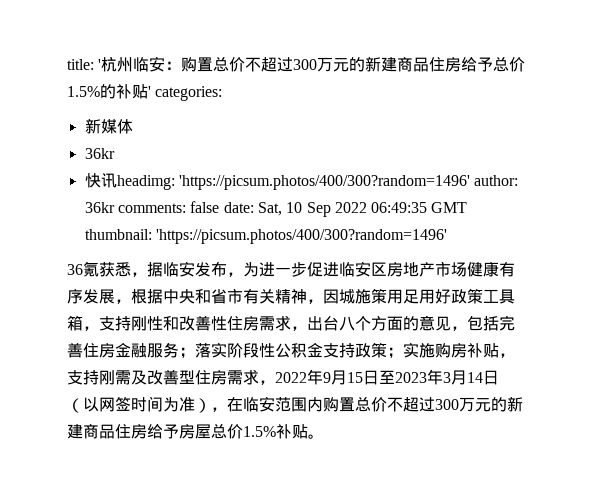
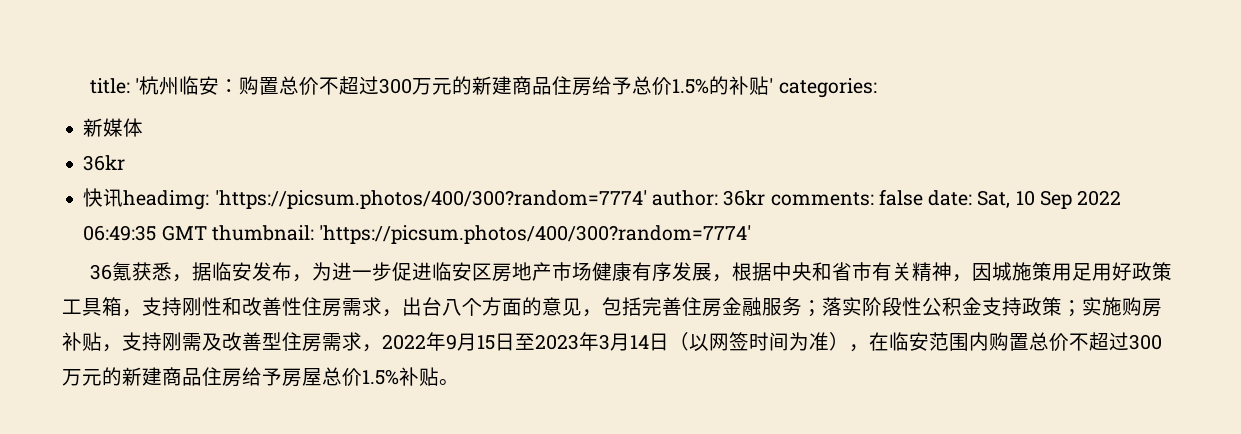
- 快讯headimg: 'https://picsum.photos/400/300?random=1496' author: 36kr comments: false date: Sat, 10 Sep 2022 06:49:35 GMT thumbnail: 'https://picsum.photos/400/300?random=1496'
+ 快讯headimg: 'https://picsum.photos/400/300?random=7774' author: 36kr comments: false date: Sat, 10 Sep 2022 06:49:35 GMT thumbnail: 'https://picsum.photos/400/300?random=7774'

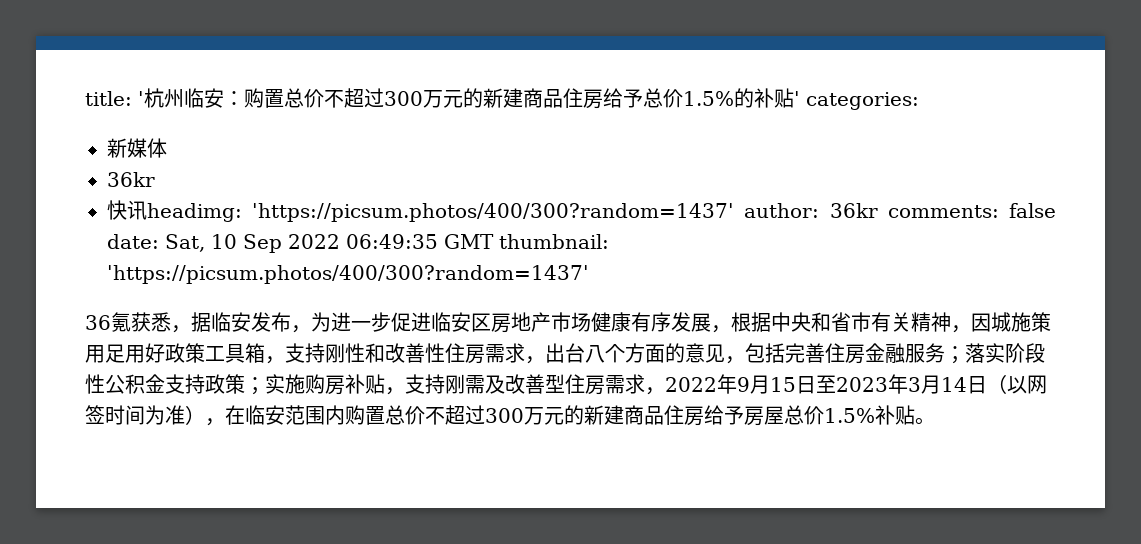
- 快讯headimg: 'https://picsum.photos/400/300?random=7774' author: 36kr comments: false date: Sat, 10 Sep 2022 06:49:35 GMT thumbnail: 'https://picsum.photos/400/300?random=7774'
+ 快讯headimg: 'https://picsum.photos/400/300?random=1437' author: 36kr comments: false date: Sat, 10 Sep 2022 06:49:35 GMT thumbnail: 'https://picsum.photos/400/300?random=1437'

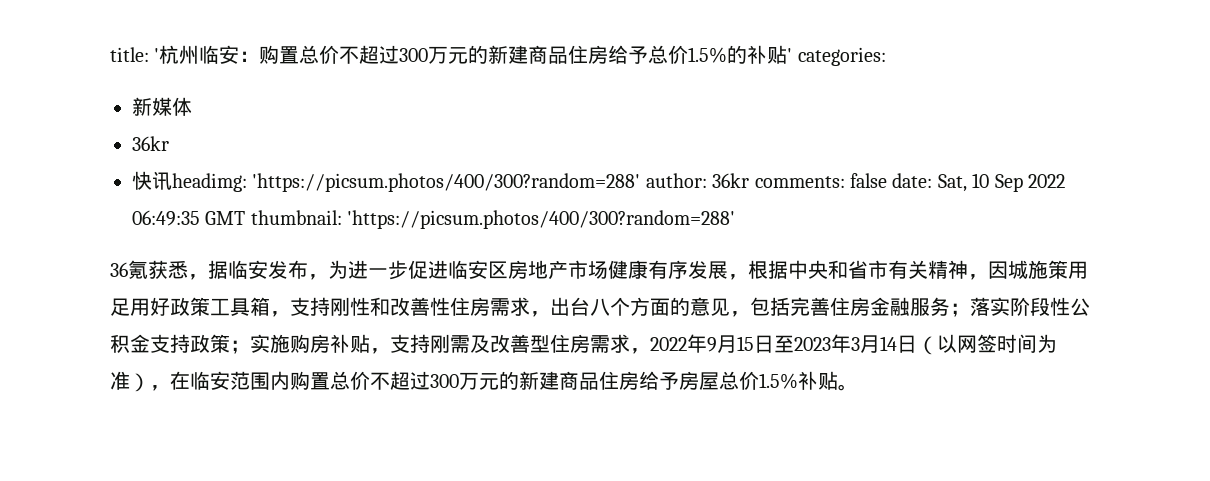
- 快讯headimg: 'https://picsum.photos/400/300?random=1437' author: 36kr comments: false date: Sat, 10 Sep 2022 06:49:35 GMT thumbnail: 'https://picsum.photos/400/300?random=1437'
+ 快讯headimg: 'https://picsum.photos/400/300?random=288' author: 36kr comments: false date: Sat, 10 Sep 2022 06:49:35 GMT thumbnail: 'https://picsum.photos/400/300?random=288'

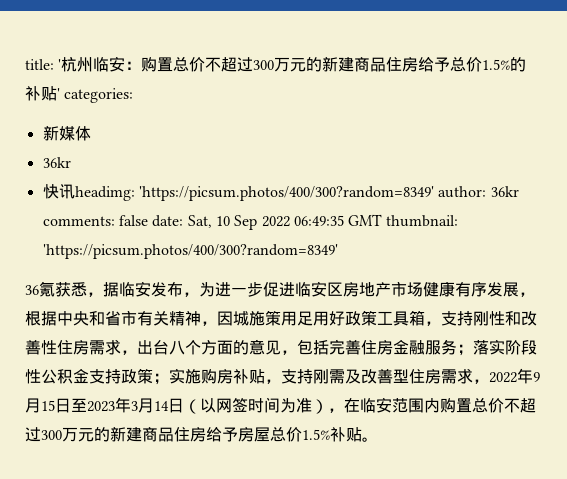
- 快讯headimg: 'https://picsum.photos/400/300?random=288' author: 36kr comments: false date: Sat, 10 Sep 2022 06:49:35 GMT thumbnail: 'https://picsum.photos/400/300?random=288'
+ 快讯headimg: 'https://picsum.photos/400/300?random=8349' author: 36kr comments: false date: Sat, 10 Sep 2022 06:49:35 GMT thumbnail: 'https://picsum.photos/400/300?random=8349'

